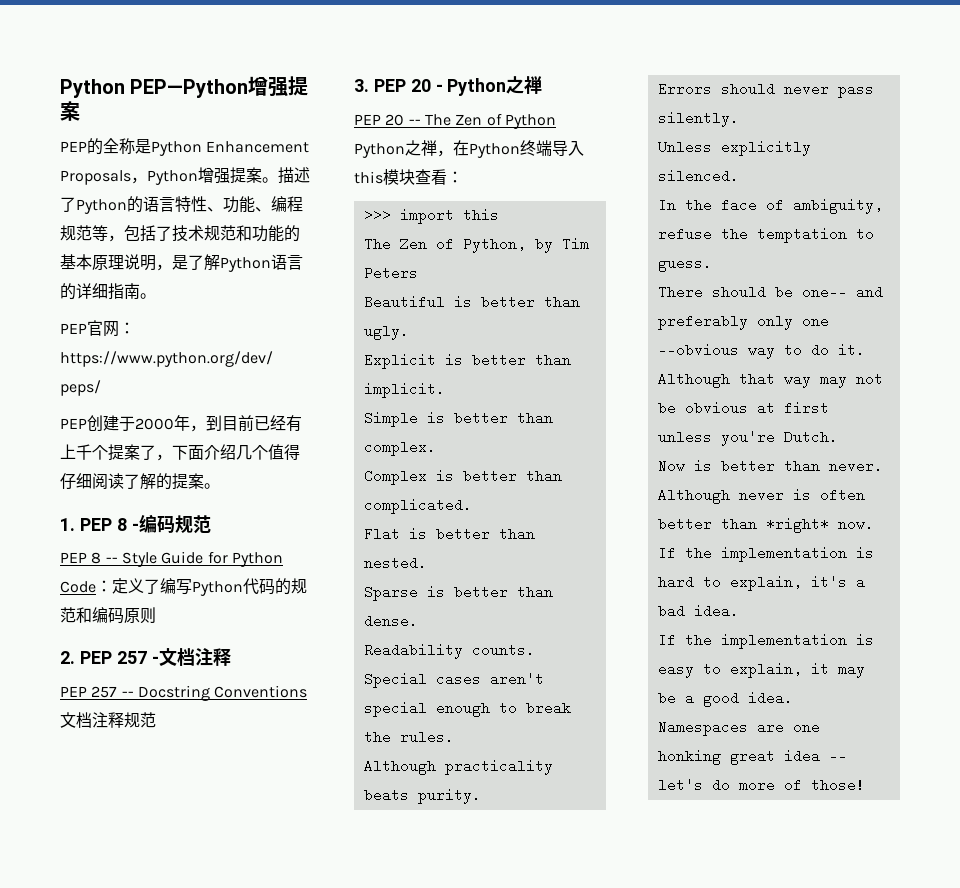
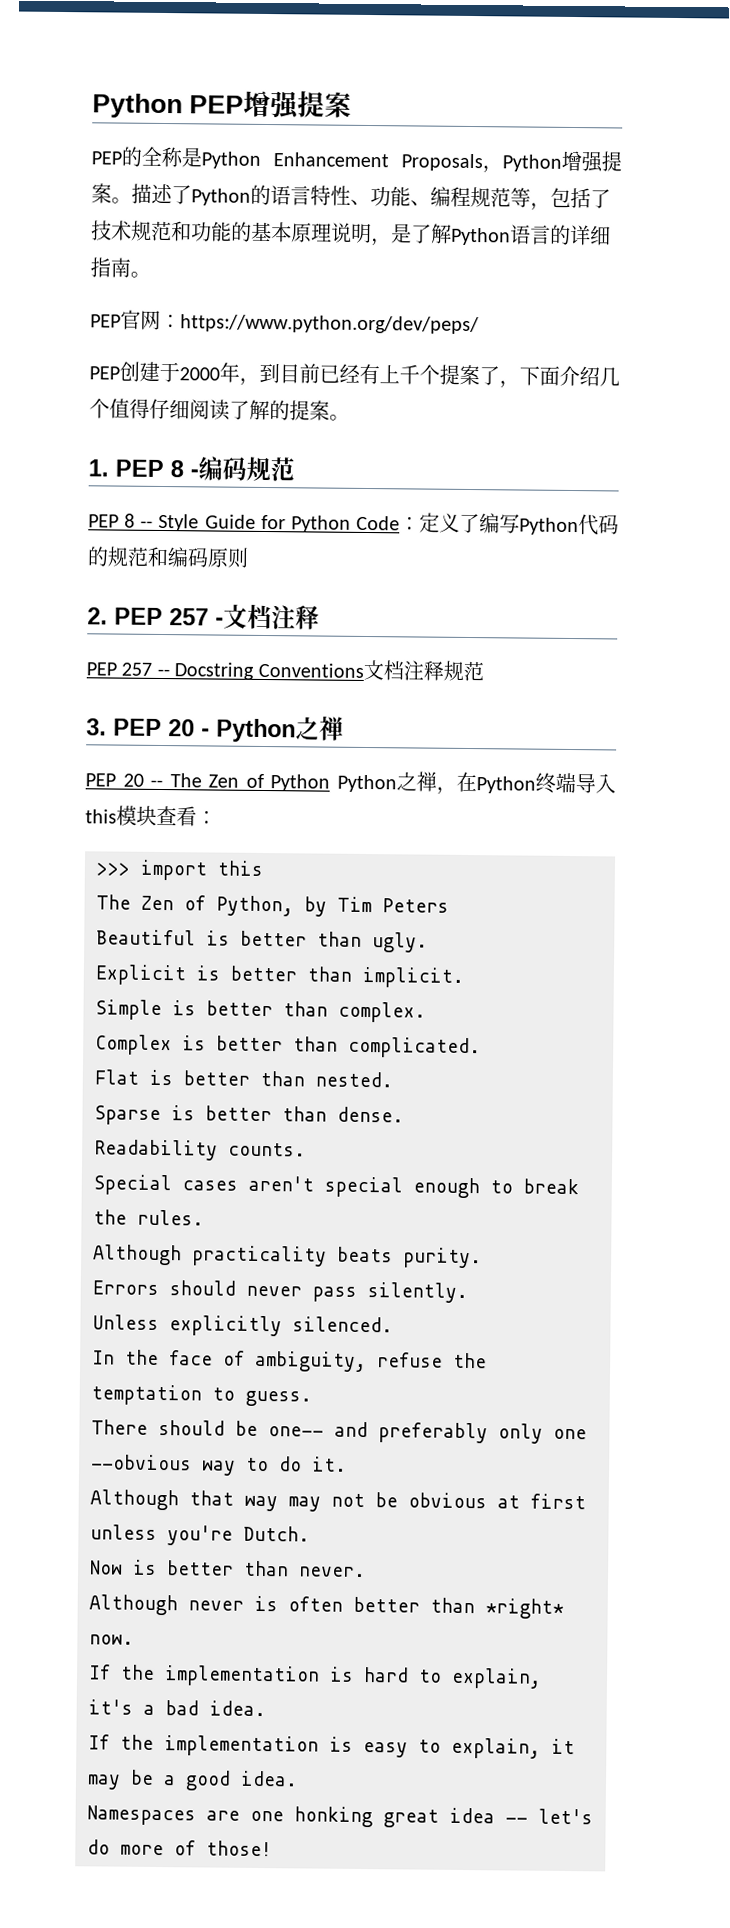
- Python PEP—Python增强提案
+ Python PEP增强提案

